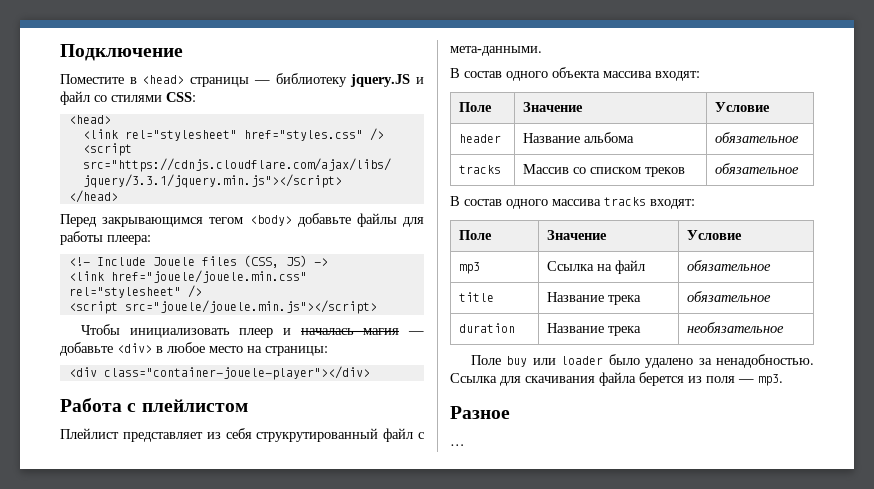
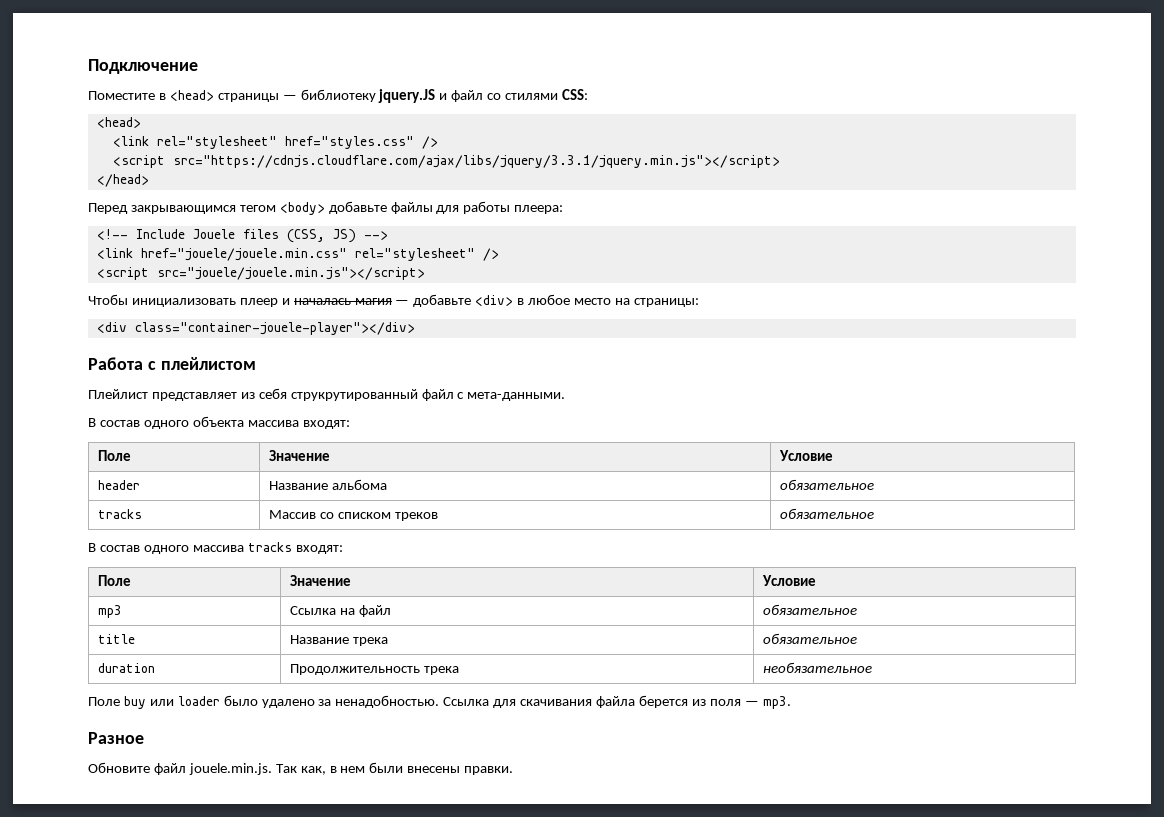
- <!— Include Jouele files (CSS, JS) —>
+ <!-- Include Jouele files (CSS, JS) -->
- duration | Название трека | необязательное
+ duration | Продолжительность трека | необязательное
- …
+ Обновите файл jouele.min.js. Так как, в нем были внесены правки.

